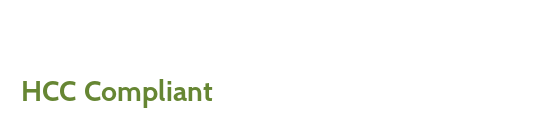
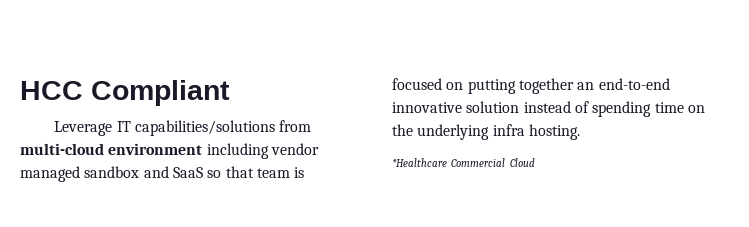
+ Leverage IT capabilities/solutions from multi-cloud environment including vendor managed sandbox and SaaS so that team is focused on putting together an end-to-end innovative solution instead of spending time on the underlying infra hosting.
+ *Healthcare Commercial Cloud

